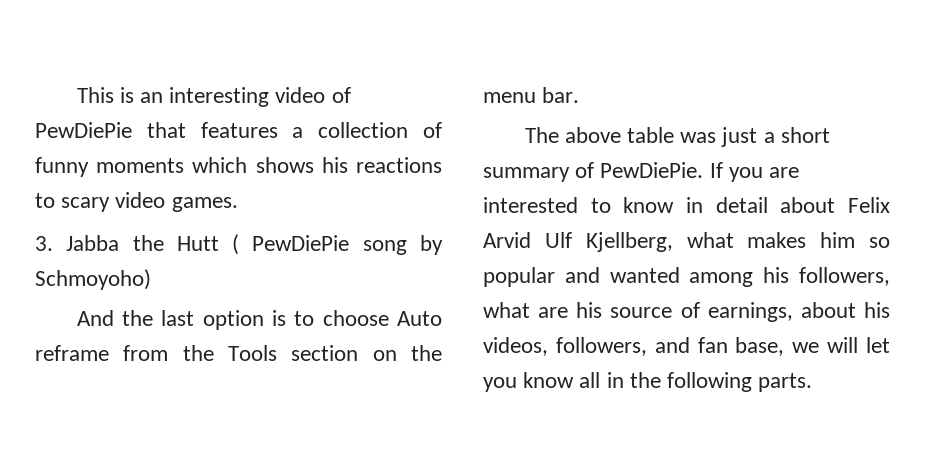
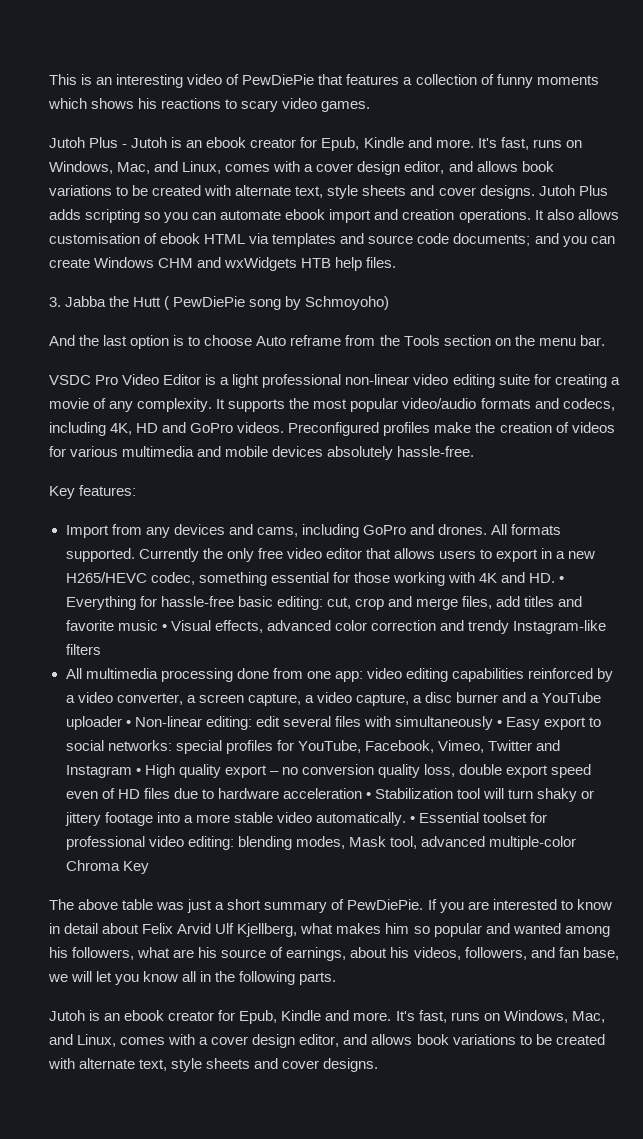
+ Jutoh Plus - Jutoh is an ebook creator for Epub, Kindle and more. It's fast, runs on Windows, Mac, and Linux, comes with a cover design editor, and allows book variations to be created with alternate text, style sheets and cover designs. Jutoh Plus adds scripting so you can automate ebook import and creation operations. It also allows customisation of ebook HTML via templates and source code documents; and you can create Windows CHM and wxWidgets HTB help files.
+ VSDC Pro Video Editor is a light professional non-linear video editing suite for creating a movie of any complexity. It supports the most popular video/audio formats and codecs, including 4K, HD and GoPro videos. Preconfigured profiles make the creation of videos for various multimedia and mobile devices absolutely hassle-free.
+ Key features:
+ Import from any devices and cams, including GoPro and drones. All formats supported. Сurrently the only free video editor that allows users to export in a new H265/HEVC codec, something essential for those working with 4K and HD. • Everything for hassle-free basic editing: cut, crop and merge files, add titles and favorite music • Visual effects, advanced color correction and trendy Instagram-like filters
+ All multimedia processing done from one app: video editing capabilities reinforced by a video converter, a screen capture, a video capture, a disc burner and a YouTube uploader • Non-linear editing: edit several files with simultaneously • Easy export to social networks: special profiles for YouTube, Facebook, Vimeo, Twitter and Instagram • High quality export – no conversion quality loss, double export speed even of HD files due to hardware acceleration • Stabilization tool will turn shaky or jittery footage into a more stable video automatically. • Essential toolset for professional video editing: blending modes, Mask tool, advanced multiple-color Chroma Key
  If you are interested to know in detail about Felix Arvid Ulf Kjellberg, what makes him so popular and wanted among his followers, what are his source of earnings, about his videos, followers, and fan base, we will let you know all in the following parts.
+ Jutoh is an ebook creator for Epub, Kindle and more. It's fast, runs on Windows, Mac, and Linux, comes with a cover design editor, and allows book variations to be created with alternate text, style sheets and cover designs.

